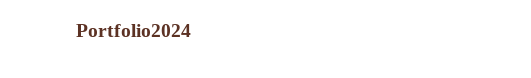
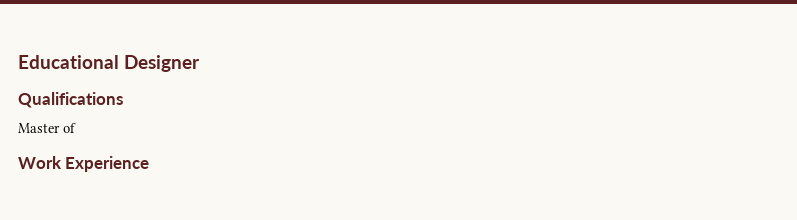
- Portfolio2024
+ Educational Designer
+ Qualifications
+ Master of
+ Work Experience

